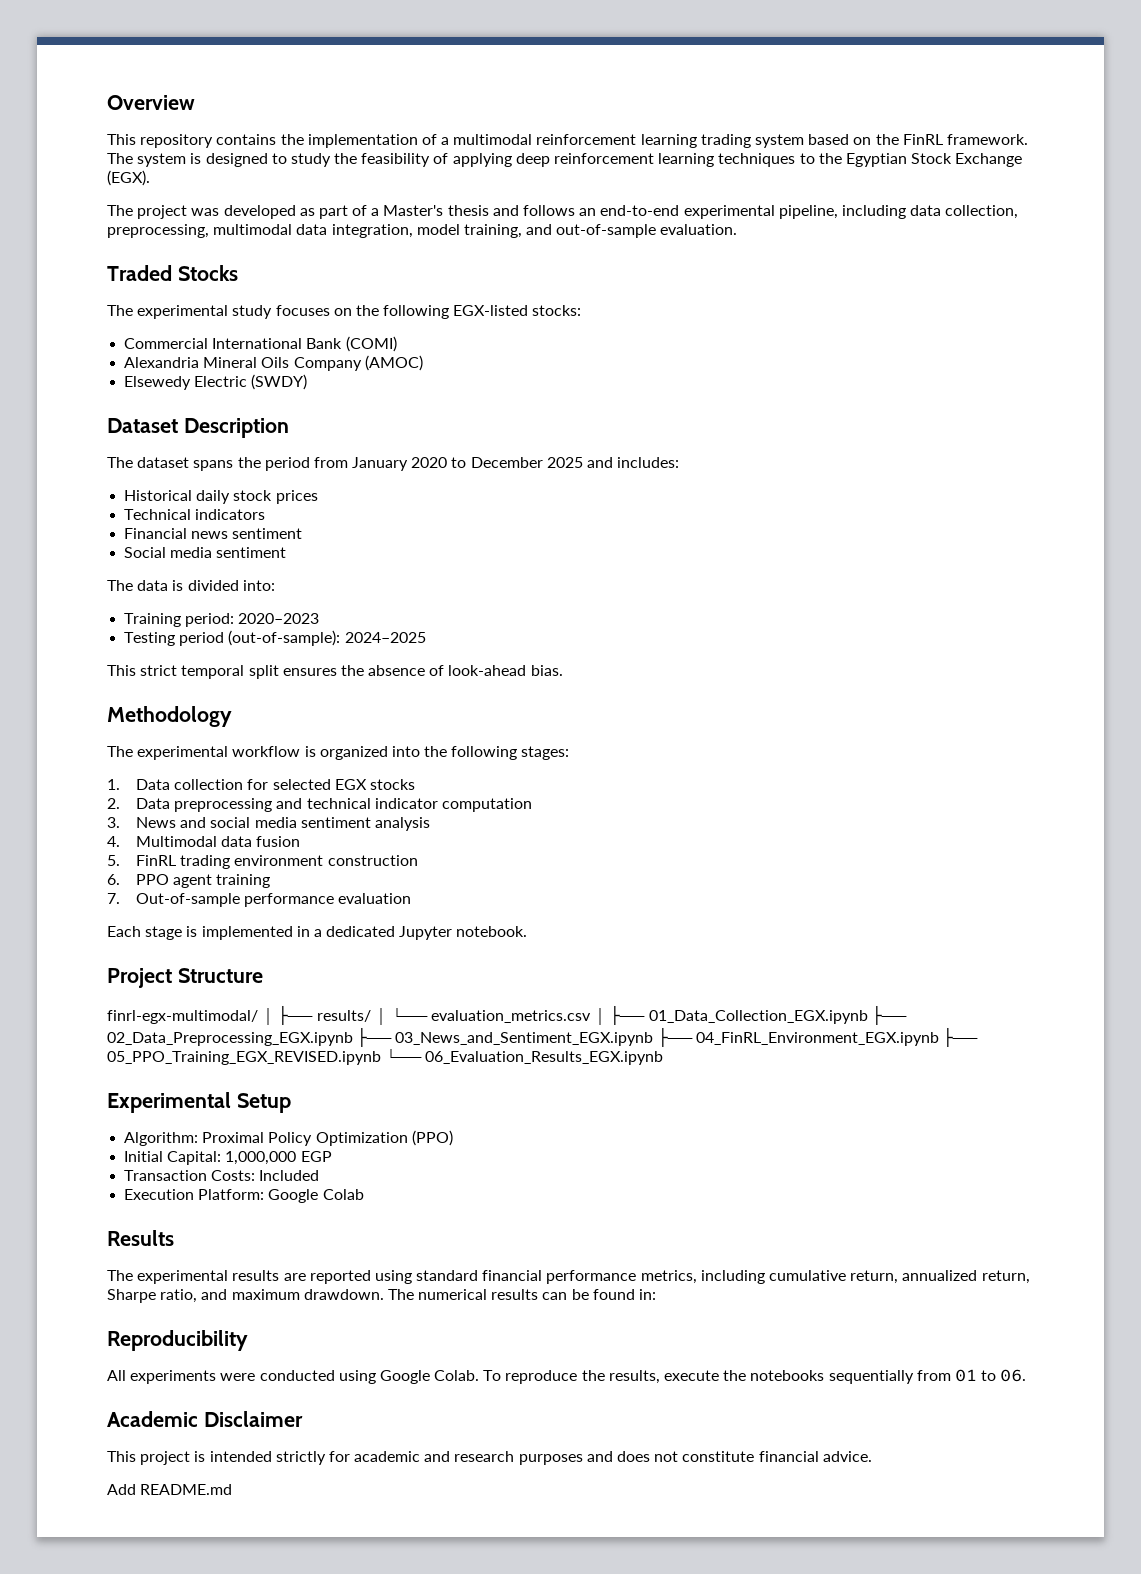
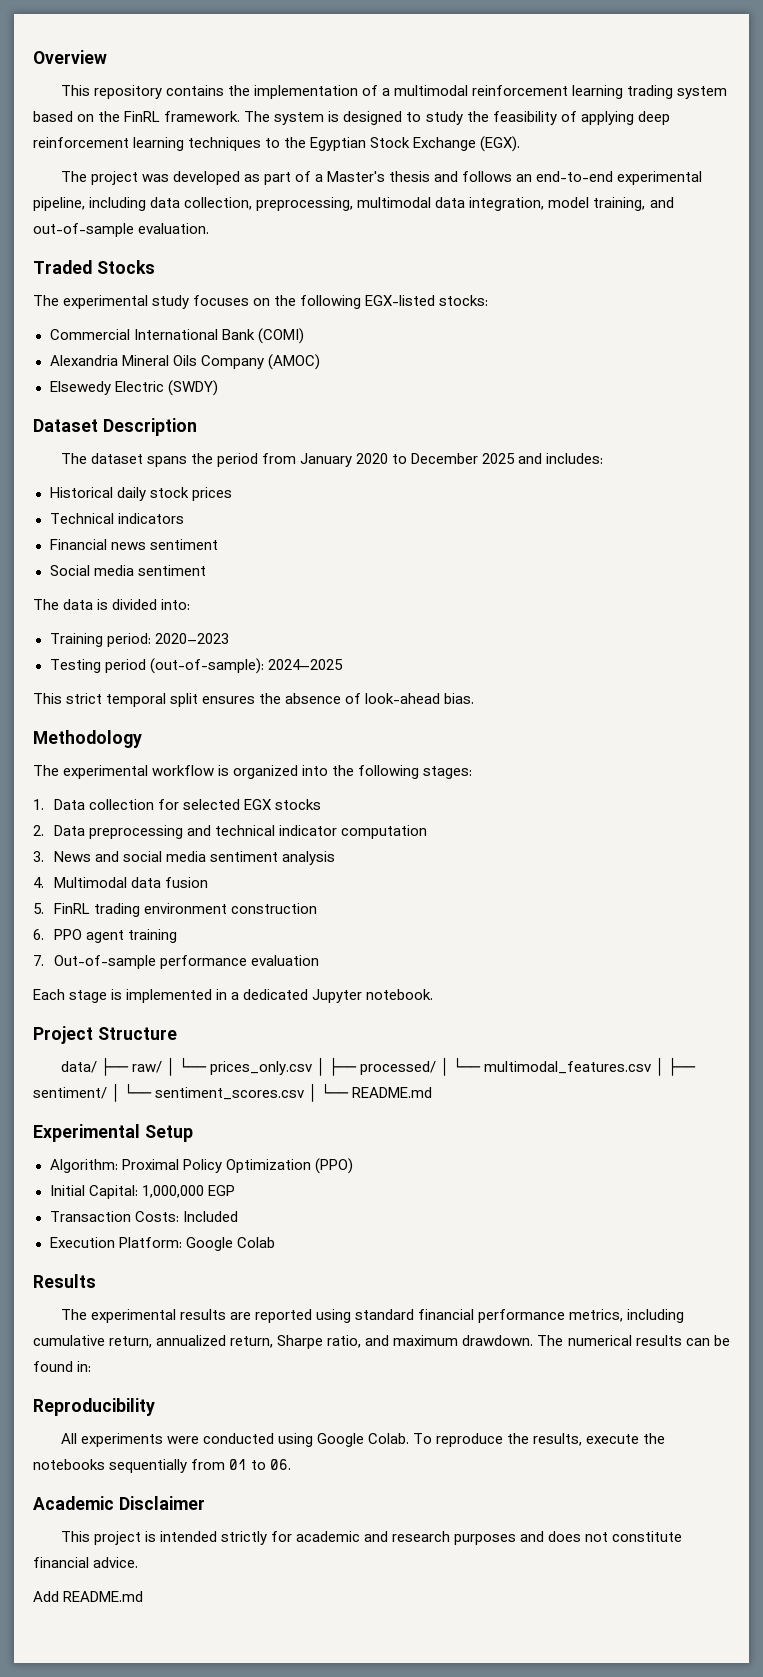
- finrl-egx-multimodal/ │ ├── results/ │ └── evaluation_metrics.csv │ ├── 01_Data_Collection_EGX.ipynb ├── 02_Data_Preprocessing_EGX.ipynb ├── 03_News_and_Sentiment_EGX.ipynb ├── 04_FinRL_Environment_EGX.ipynb ├── 05_PPO_Training_EGX_REVISED.ipynb └── 06_Evaluation_Results_EGX.ipynb
+ data/ ├── raw/ │ └── prices_only.csv │ ├── processed/ │ └── multimodal_features.csv │ ├── sentiment/ │ └── sentiment_scores.csv │ └── README.md

